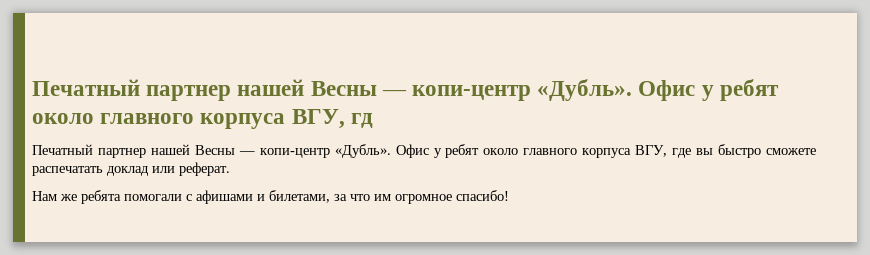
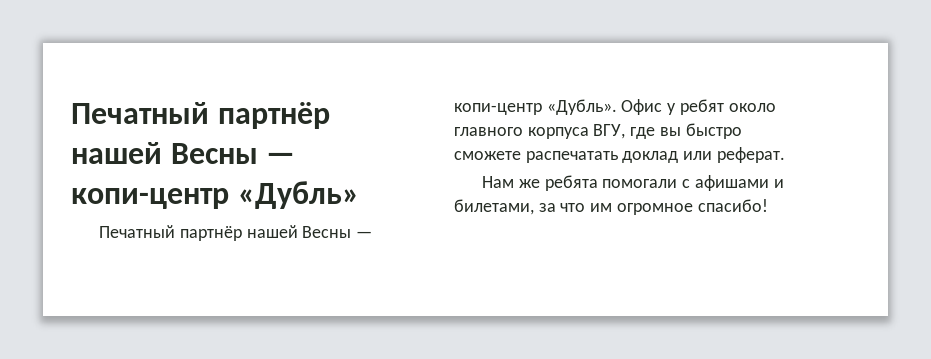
- Печатный партнер нашей Весны — копи-центр «Дубль». Офис у ребят около главного корпуса ВГУ, гд
- Печатный партнер нашей Весны — копи-центр «Дубль».
+ Печатный партнёр нашей Весны — копи-центр «Дубль»
+ Печатный партнёр нашей Весны — копи-центр «Дубль».

